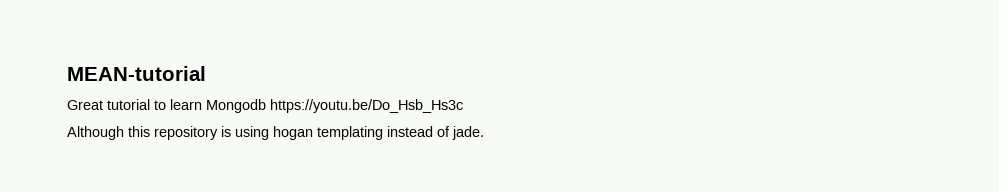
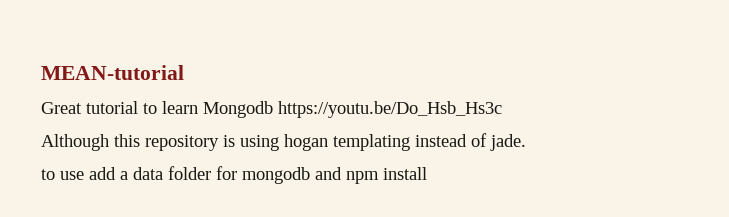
+ to use add a data folder for mongodb and npm install

